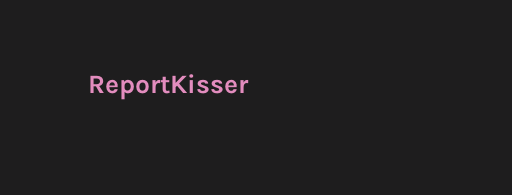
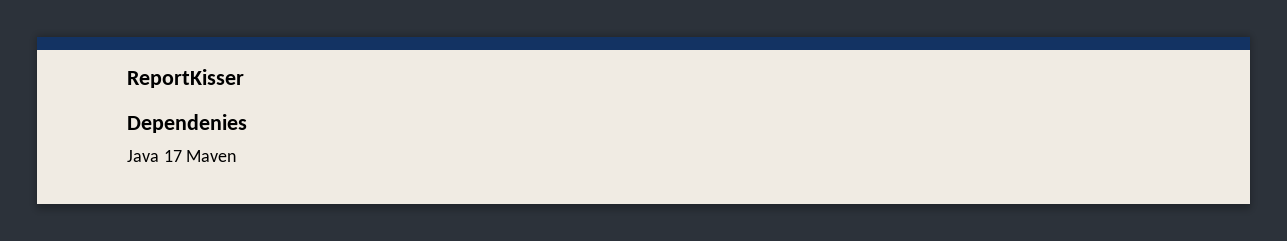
+ Dependenies
+ Java 17 Maven

